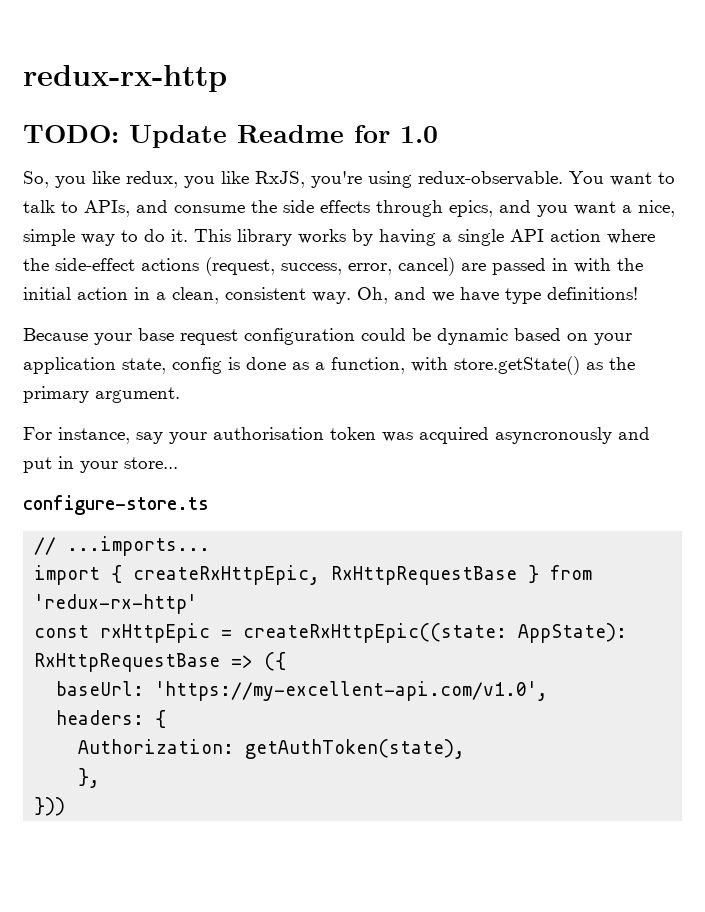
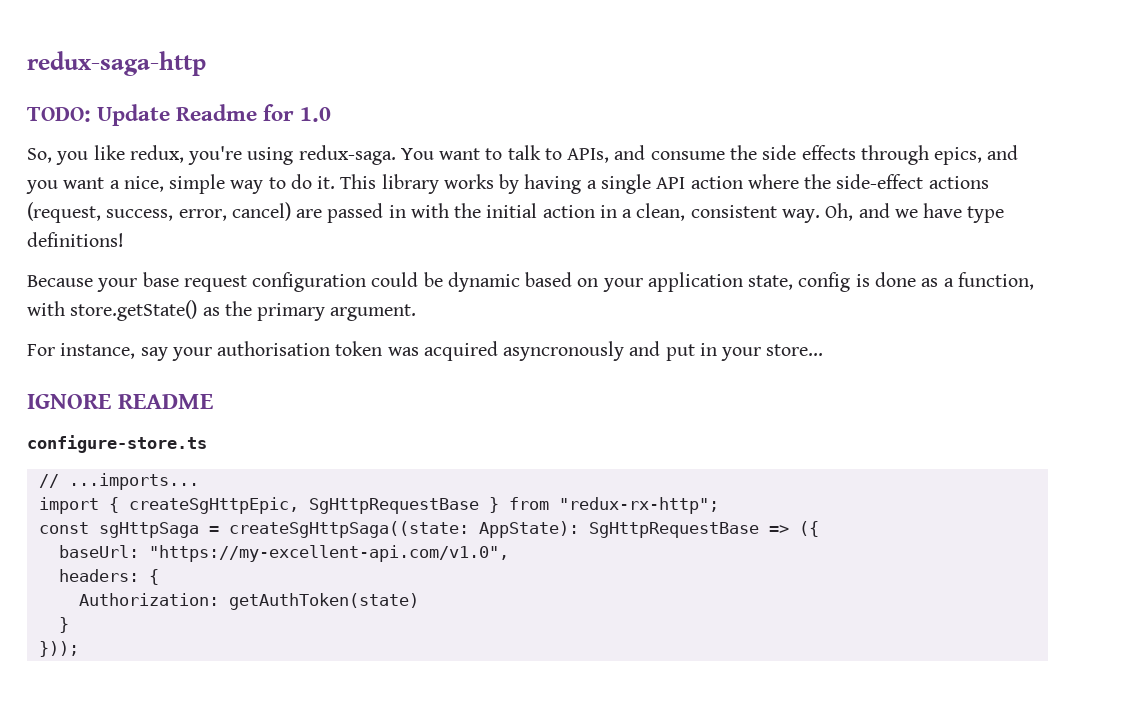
- redux-rx-http
+ redux-saga-http
- So, you like redux, you like RxJS, you're using redux-observable.
+ So, you like redux, you're using redux-saga.
+ IGNORE README
- import { createRxHttpEpic, RxHttpRequestBase } from 'redux-rx-http'
+ import { createSgHttpEpic, SgHttpRequestBase } from "redux-rx-http";
- const rxHttpEpic = createRxHttpEpic((state: AppState): RxHttpRequestBase => ({
+ const sgHttpSaga = createSgHttpSaga((state: AppState): SgHttpRequestBase => ({
- baseUrl: 'https://my-excellent-api.com/v1.0',
+ baseUrl: "https://my-excellent-api.com/v1.0",
- Authorization: getAuthToken(state),
- },
- }))
+ Authorization: getAuthToken(state)
+ }
+ }));

